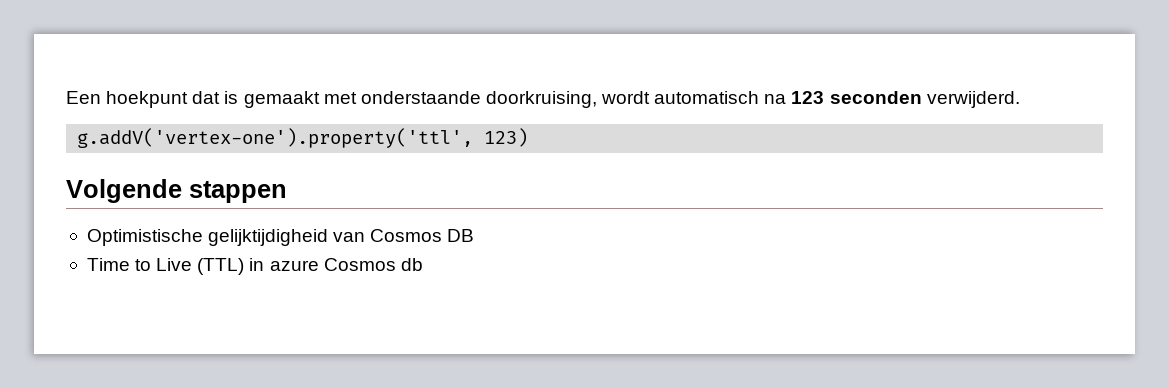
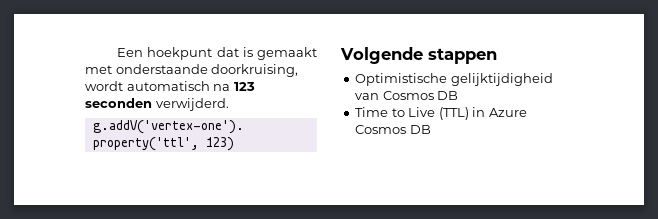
- Time to Live (TTL) in azure Cosmos db
+ Time to Live (TTL) in Azure Cosmos DB

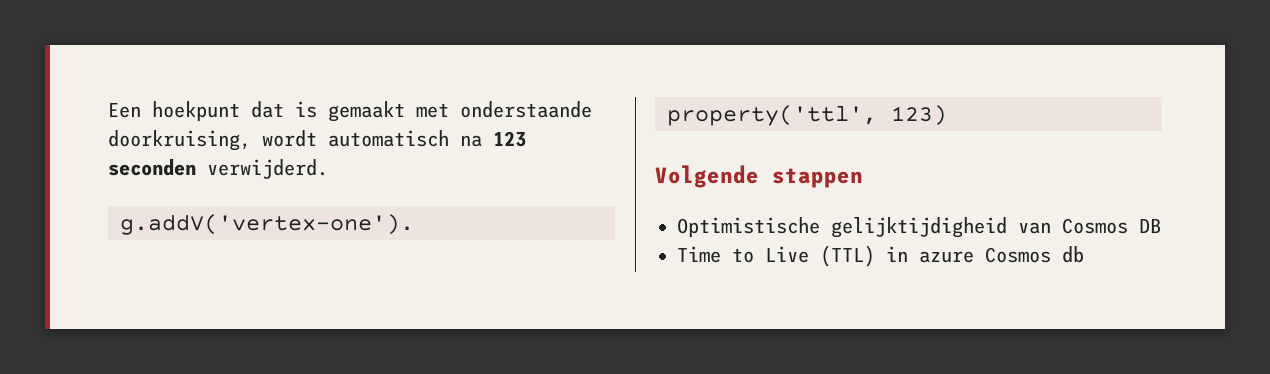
- Time to Live (TTL) in Azure Cosmos DB
+ Time to Live (TTL) in azure Cosmos db

